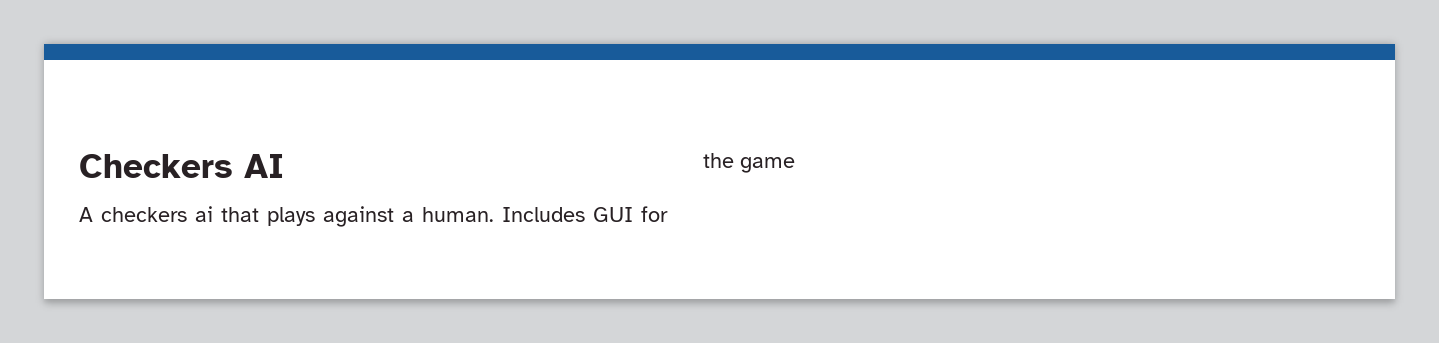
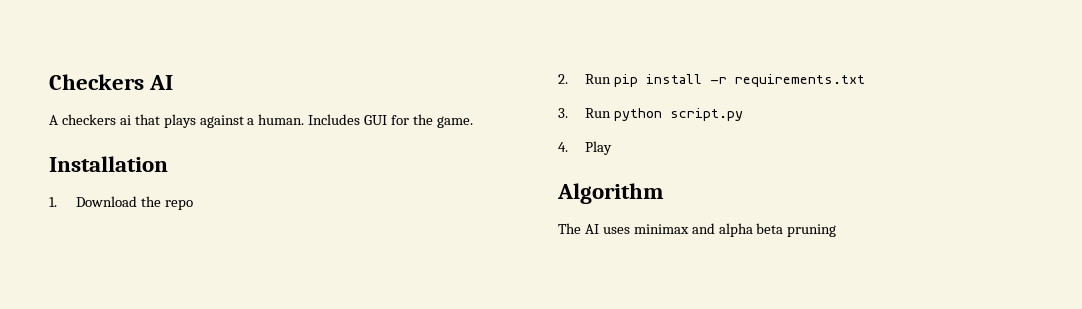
- Includes GUI for the game
+ Includes GUI for the game.
+ Installation
+ 1. Download the repo
+ 2. Run pip install -r requirements.txt
+ 3. Run python script.py
+ 4. Play
+ Algorithm
+ The AI uses minimax and alpha beta pruning

